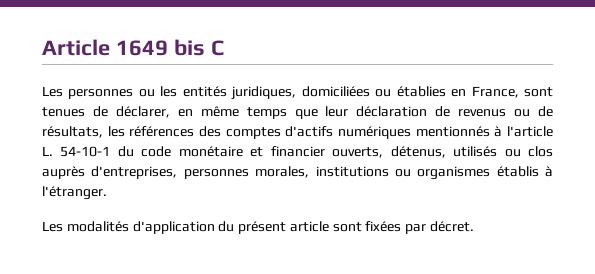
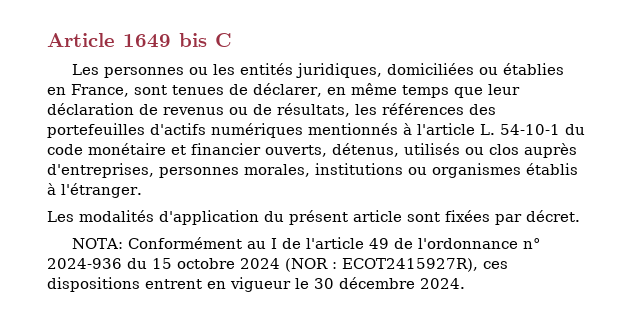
- Les personnes ou les entités juridiques, domiciliées ou établies en France, sont tenues de déclarer, en même temps que leur déclaration de revenus ou de résultats, les références des comptes d'actifs numériques mentionnés à l'article L. 54-10-1 du code monétaire et financier ouverts, détenus, utilisés ou clos auprès d'entreprises, personnes morales, institutions ou organismes établis à l'étranger.
+ Les personnes ou les entités juridiques, domiciliées ou établies en France, sont tenues de déclarer, en même temps que leur déclaration de revenus ou de résultats, les références des portefeuilles d'actifs numériques mentionnés à l'article L. 54-10-1 du code monétaire et financier ouverts, détenus, utilisés ou clos auprès d'entreprises, personnes morales, institutions ou organismes établis à l'étranger.
+ NOTA: Conformément au I de l'article 49 de l'ordonnance n° 2024-936 du 15 octobre 2024 (NOR : ECOT2415927R), ces dispositions entrent en vigueur le 30 décembre 2024.

